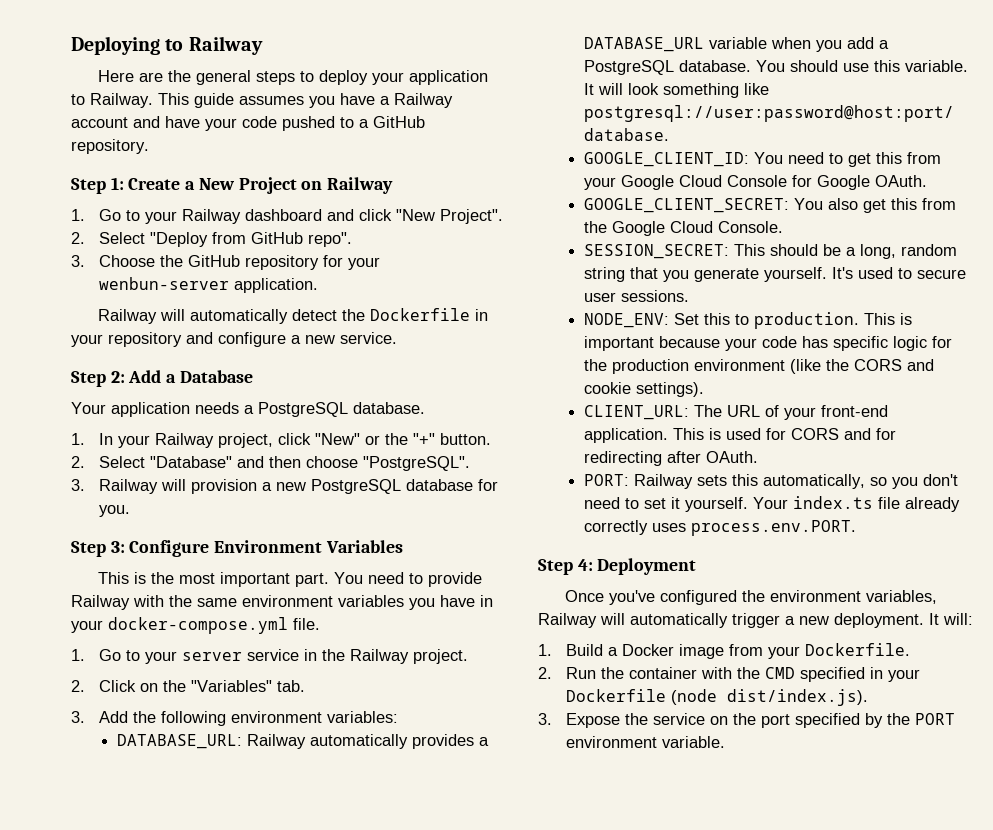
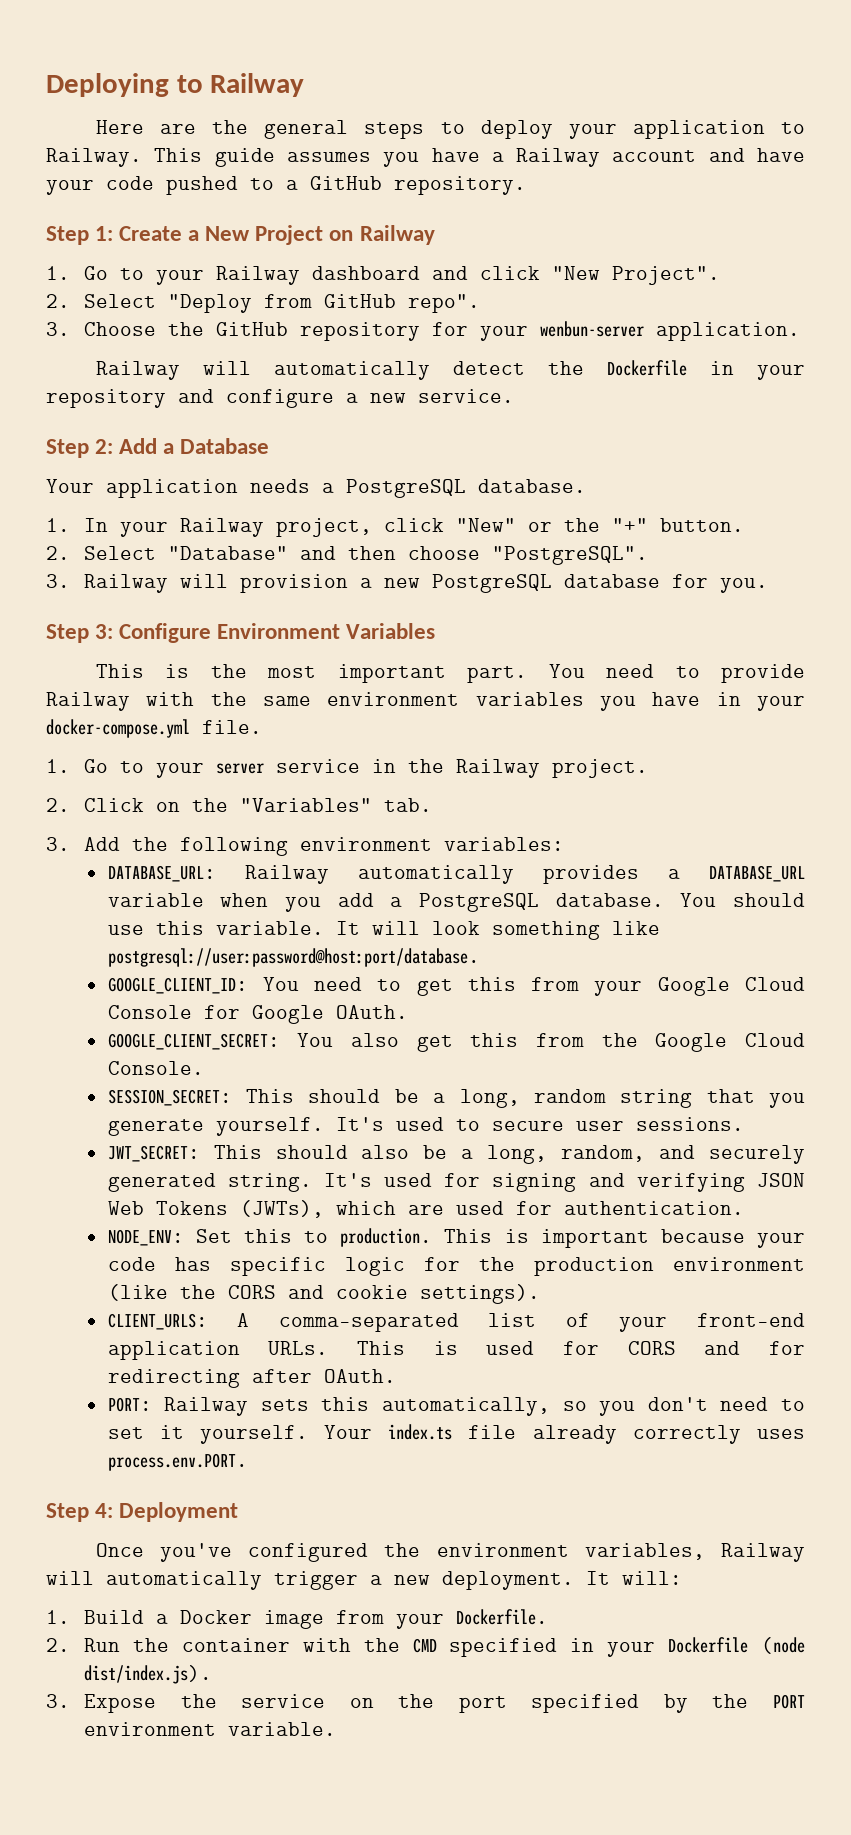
+ JWT_SECRET: This should also be a long, random, and securely generated string. It's used for signing and verifying JSON Web Tokens (JWTs), which are used for authentication.
- CLIENT_URL: The URL of your front-end application.
+ CLIENT_URLS: A comma-separated list of your front-end application URLs.

